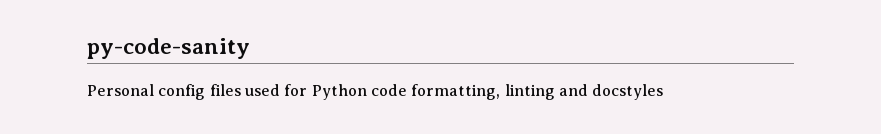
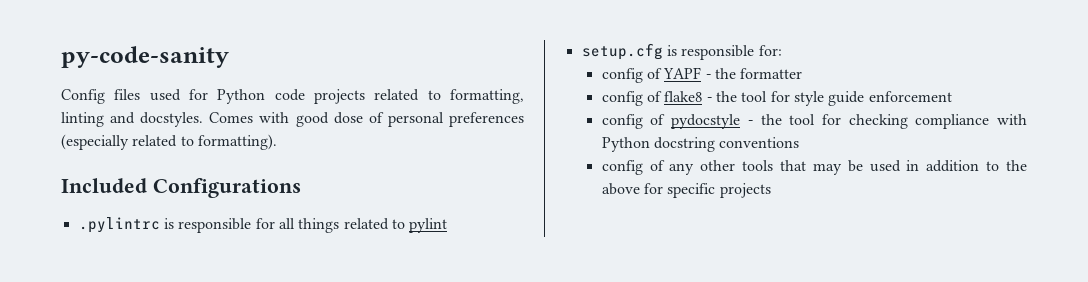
- Personal config files used for Python code formatting, linting and docstyles
+ Config files used for Python code projects related to formatting, linting and docstyles. Comes with good dose of personal preferences (especially related to formatting).
+ Included Configurations
+ .pylintrc is responsible for all things related to pylint
+ setup.cfg is responsible for:
+ config of YAPF - the formatter
+ config of flake8 - the tool for style guide enforcement
+ config of pydocstyle - the tool for checking compliance with Python docstring conventions
+ config of any other tools that may be used in addition to the above for specific projects

